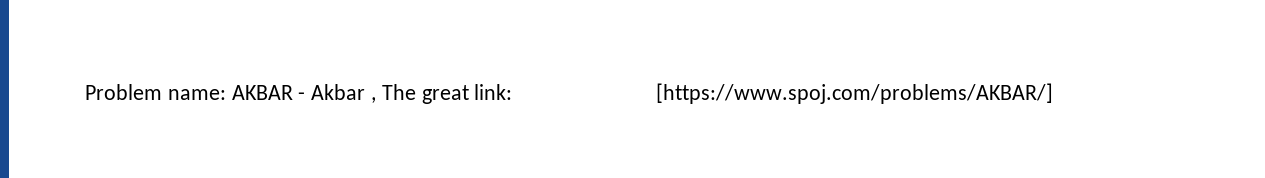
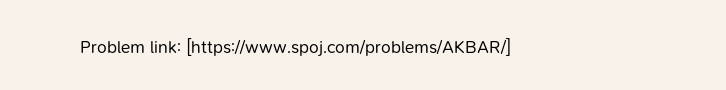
- Problem name: AKBAR - Akbar , The great link: [https://www.spoj.com/problems/AKBAR/]
+ Problem link: [https://www.spoj.com/problems/AKBAR/]

